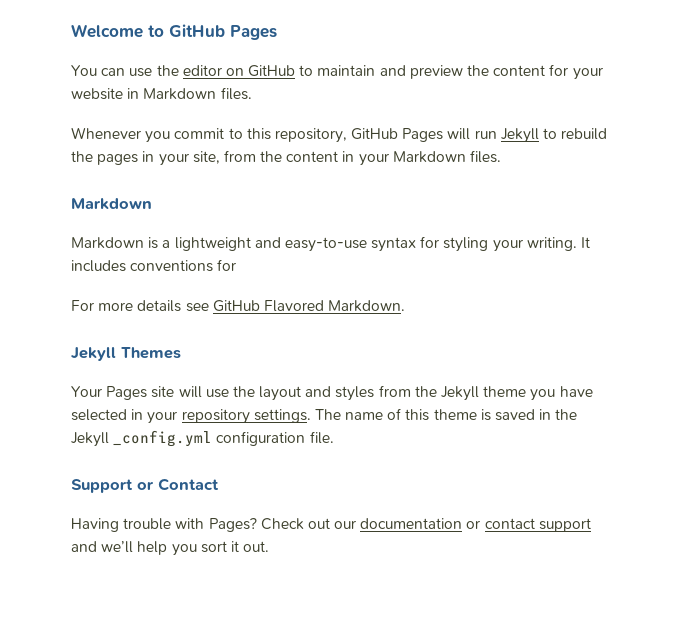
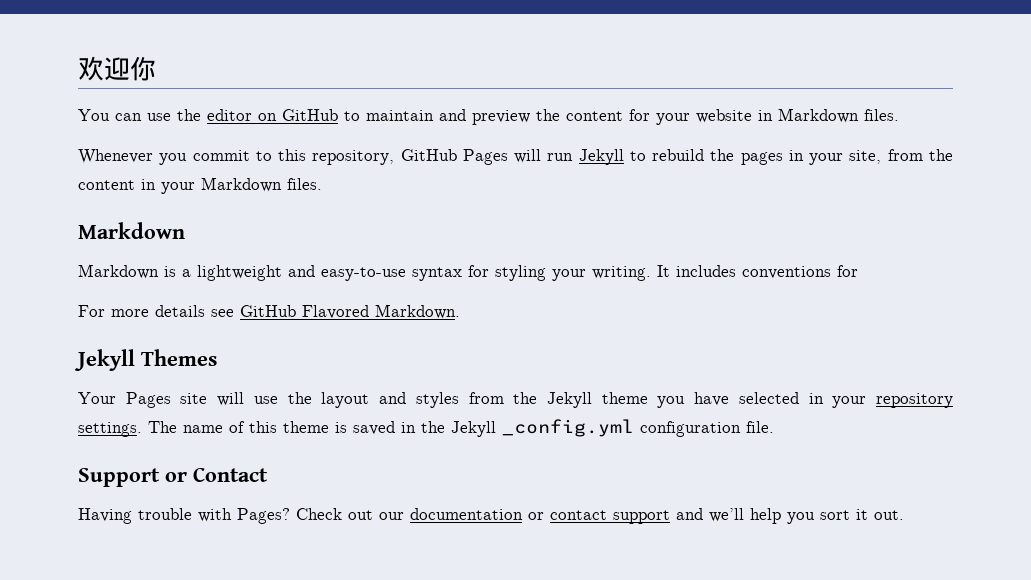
- Welcome to GitHub Pages
+ 欢迎你

